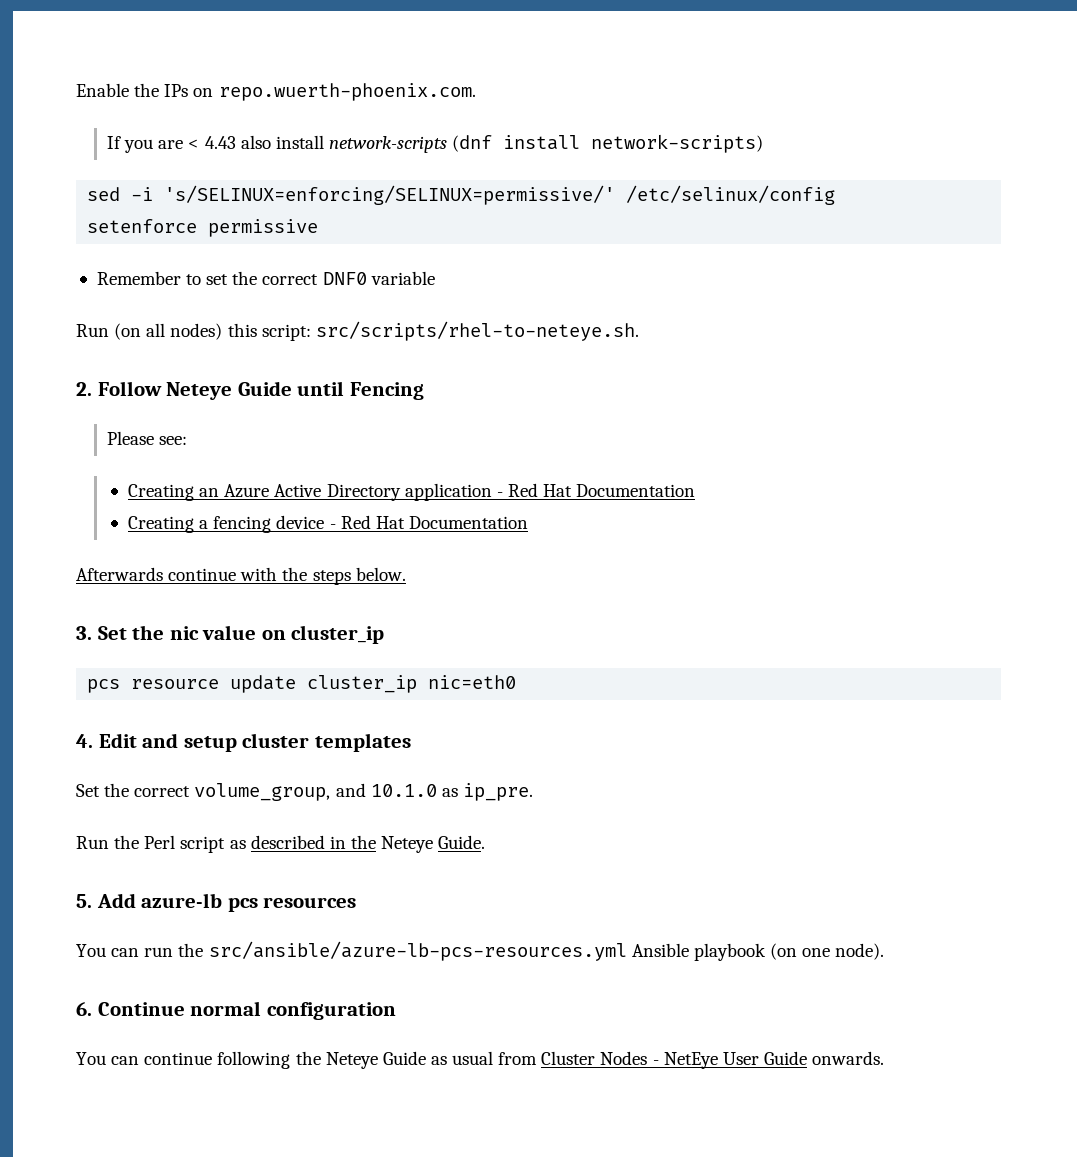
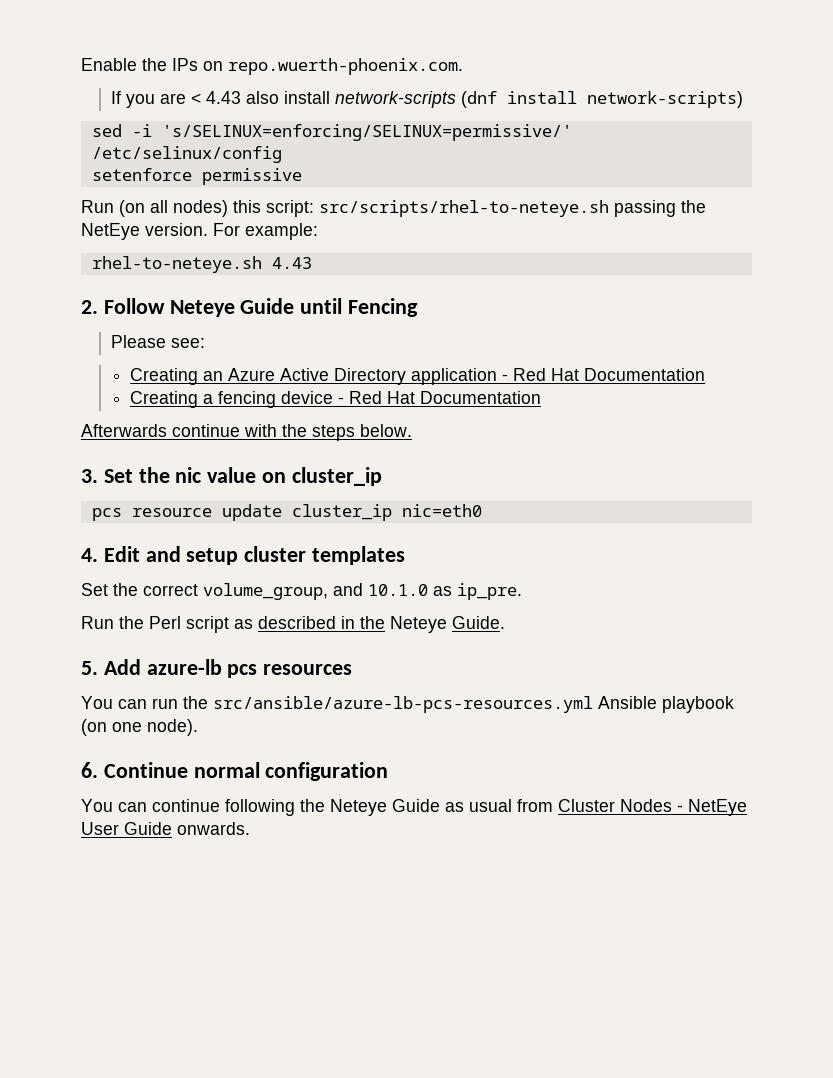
- Remember to set the correct DNF0 variable
- Run (on all nodes) this script: src/scripts/rhel-to-neteye.sh.
+ Run (on all nodes) this script: src/scripts/rhel-to-neteye.sh passing the NetEye version. For example:
+ rhel-to-neteye.sh 4.43

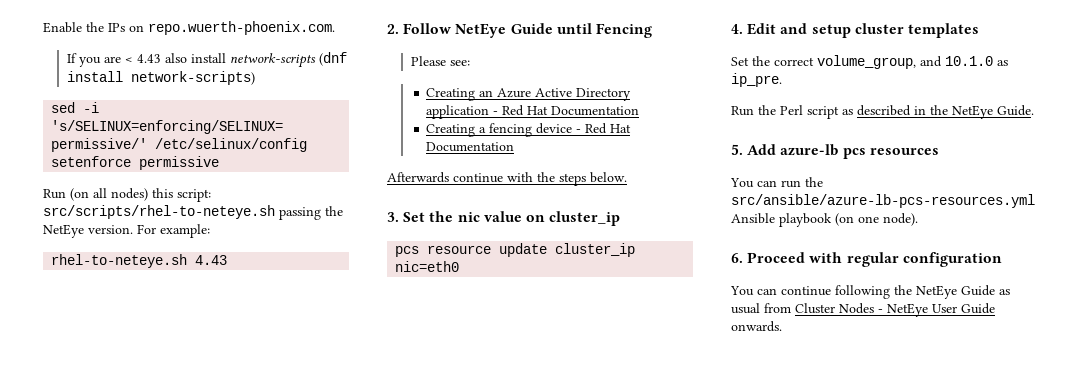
- 2. Follow Neteye Guide until Fencing
+ 2. Follow NetEye Guide until Fencing
- Run the Perl script as described in the Neteye Guide.
+ Run the Perl script as described in the NetEye Guide.
- 6. Continue normal configuration
+ 6. Proceed with regular configuration
- You can continue following the Neteye Guide as usual from Cluster Nodes - NetEye User Guide onwards.
+ You can continue following the NetEye Guide as usual from Cluster Nodes - NetEye User Guide onwards.

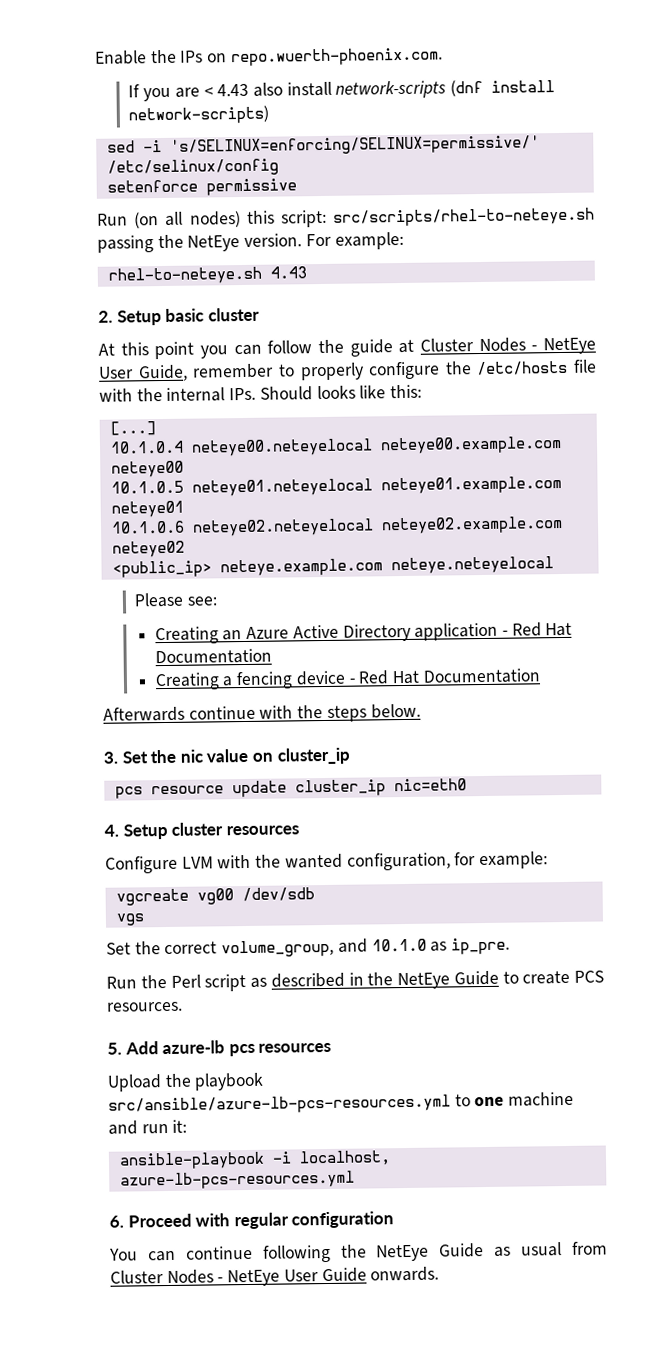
- 2. Follow NetEye Guide until Fencing
+ 2. Setup basic cluster
+ At this point you can follow the guide at Cluster Nodes - NetEye User Guide, remember to properly configure the /etc/hosts file with the internal IPs. Should looks like this:
+ [...]
+ 10.1.0.4 neteye00.neteyelocal neteye00.example.com neteye00
+ 10.1.0.5 neteye01.neteyelocal neteye01.example.com neteye01
+ 10.1.0.6 neteye02.neteyelocal neteye02.example.com neteye02
+ <public_ip> neteye.example.com neteye.neteyelocal
- 4. Edit and setup cluster templates
+ 4. Setup cluster resources
+ Configure LVM with the wanted configuration, for example:
+ vgcreate vg00 /dev/sdb
+ vgs
- Run the Perl script as described in the NetEye Guide.
+ Run the Perl script as described in the NetEye Guide to create PCS resources.
- You can run the src/ansible/azure-lb-pcs-resources.yml Ansible playbook (on one node).
+ Upload the playbook src/ansible/azure-lb-pcs-resources.yml to one machine and run it:
+ ansible-playbook -i localhost, azure-lb-pcs-resources.yml

